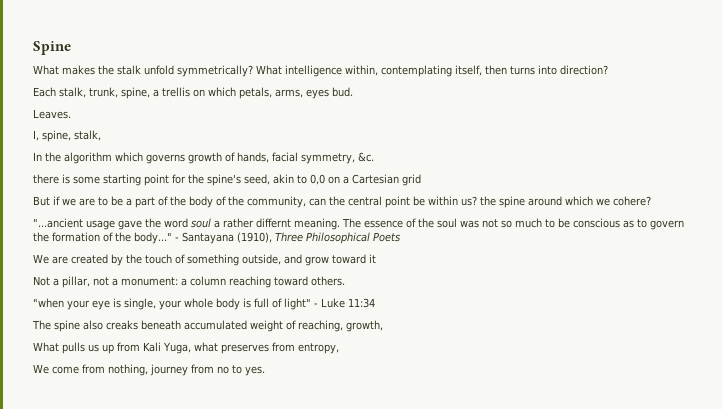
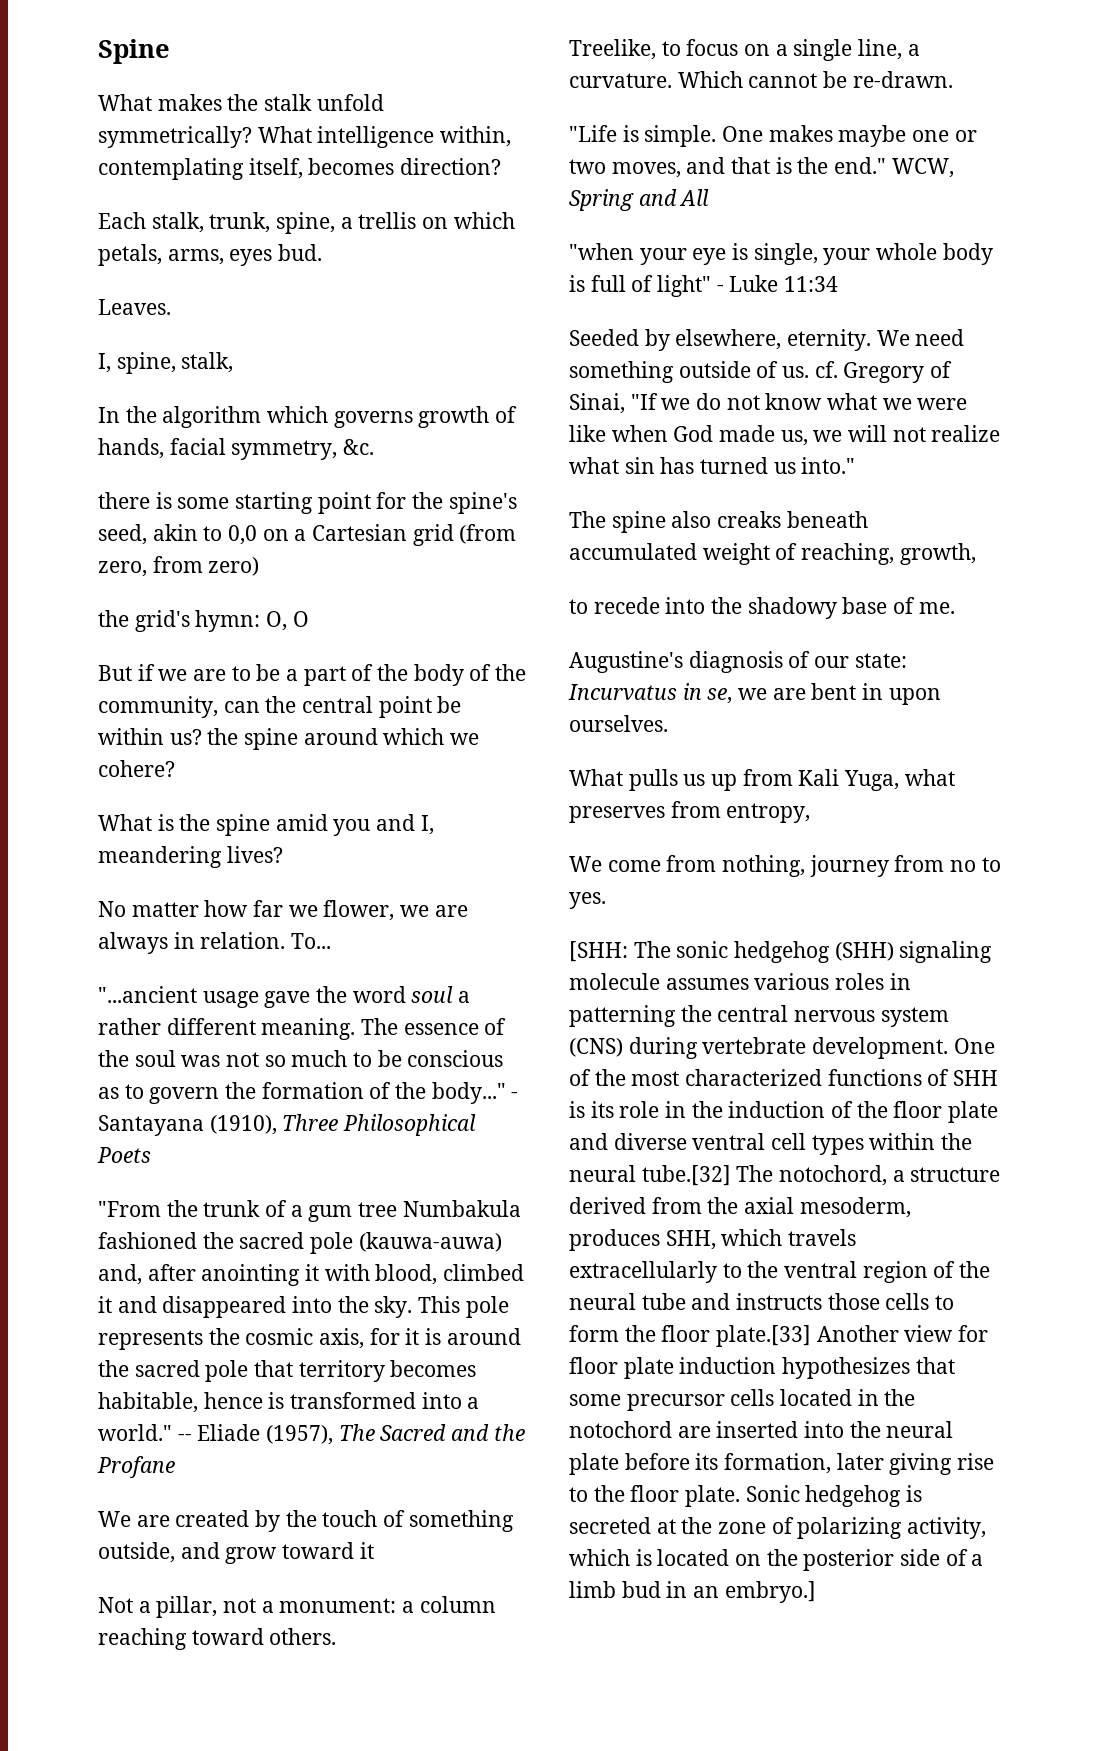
- What intelligence within, contemplating itself, then turns into direction?
+ What intelligence within, contemplating itself, becomes direction?
- there is some starting point for the spine's seed, akin to 0,0 on a Cartesian grid
+ there is some starting point for the spine's seed, akin to 0,0 on a Cartesian grid (from zero, from zero)
+ the grid's hymn: O, O
+ What is the spine amid you and I, meandering lives?
+ No matter how far we flower, we are always in relation. To...
- "...ancient usage gave the word soul a rather differnt meaning.
+ "...ancient usage gave the word soul a rather different meaning.
+ "From the trunk of a gum tree Numbakula fashioned the sacred pole (kauwa-auwa) and, after anointing it with blood, climbed it and disappeared into the sky. This pole represents the cosmic axis, for it is around the sacred pole that territory becomes habitable, hence is transformed into a world." -- Eliade (1957), The Sacred and the Profane
+ Treelike, to focus on a single line, a curvature. Which cannot be re-drawn.
+ "Life is simple. One makes maybe one or two moves, and that is the end." WCW, Spring and All
+ Seeded by elsewhere, eternity. We need something outside of us. cf. Gregory of Sinai, "If we do not know what we were like when God made us, we will not realize what sin has turned us into."
+ to recede into the shadowy base of me.
+ Augustine's diagnosis of our state: Incurvatus in se, we are bent in upon ourselves.
+ [SHH: The sonic hedgehog (SHH) signaling molecule assumes various roles in patterning the central nervous system (CNS) during vertebrate development. One of the most characterized functions of SHH is its role in the induction of the floor plate and diverse ventral cell types within the neural tube.[32] The notochord, a structure derived from the axial mesoderm, produces SHH, which travels extracellularly to the ventral region of the neural tube and instructs those cells to form the floor plate.[33] Another view for floor plate induction hypothesizes that some precursor cells located in the notochord are inserted into the neural plate before its formation, later giving rise to the floor plate. Sonic hedgehog is secreted at the zone of polarizing activity, which is located on the posterior side of a limb bud in an embryo.]

